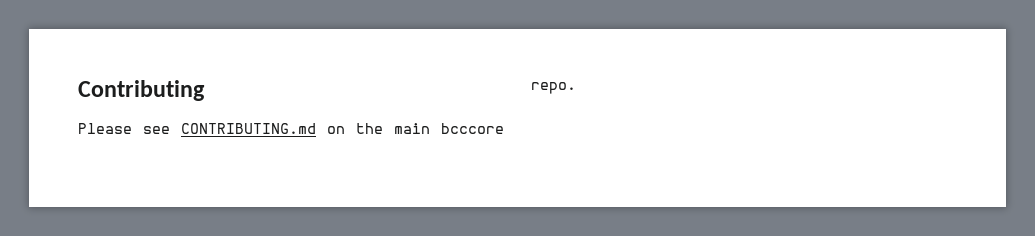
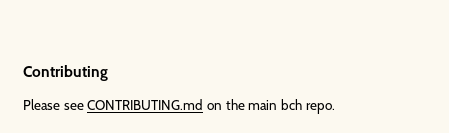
- Please see CONTRIBUTING.md on the main bcccore repo.
+ Please see CONTRIBUTING.md on the main bch repo.

